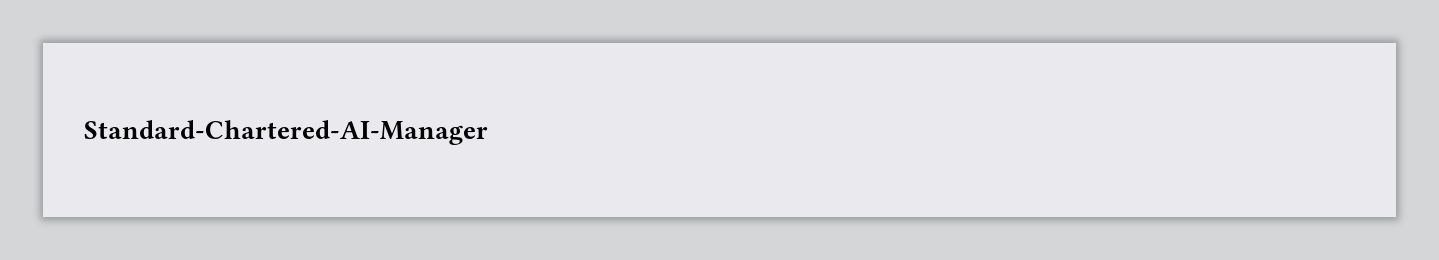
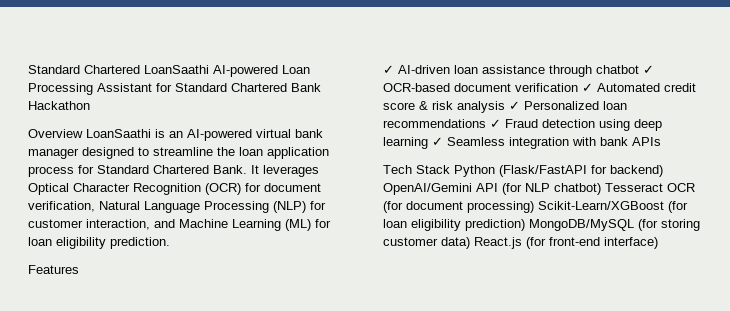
- Standard-Chartered-AI-Manager
+ Standard Chartered LoanSaathi AI-powered Loan Processing Assistant for Standard Chartered Bank Hackathon
+ Overview LoanSaathi is an AI-powered virtual bank manager designed to streamline the loan application process for Standard Chartered Bank. It leverages Optical Character Recognition (OCR) for document verification, Natural Language Processing (NLP) for customer interaction, and Machine Learning (ML) for loan eligibility prediction.
+ Features
+ ✓ AI-driven loan assistance through chatbot ✓ OCR-based document verification ✓ Automated credit score & risk analysis ✓ Personalized loan recommendations ✓ Fraud detection using deep learning ✓ Seamless integration with bank APIs
+ Tech Stack Python (Flask/FastAPI for backend) OpenAI/Gemini API (for NLP chatbot) Tesseract OCR (for document processing) Scikit-Learn/XGBoost (for loan eligibility prediction) MongoDB/MySQL (for storing customer data) React.js (for front-end interface)

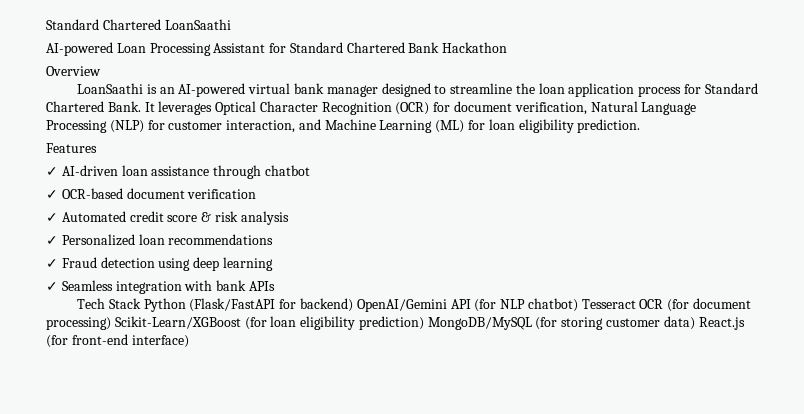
- Standard Chartered LoanSaathi AI-powered Loan Processing Assistant for Standard Chartered Bank Hackathon
+ Standard Chartered LoanSaathi
+ AI-powered Loan Processing Assistant for Standard Chartered Bank Hackathon
- Overview LoanSaathi is an AI-powered virtual bank manager designed to streamline the loan application process for Standard Chartered Bank.
+ Overview
+ LoanSaathi is an AI-powered virtual bank manager designed to streamline the loan application process for Standard Chartered Bank.
- ✓ AI-driven loan assistance through chatbot ✓ OCR-based document verification ✓ Automated credit score & risk analysis ✓ Personalized loan recommendations ✓ Fraud detection using deep learning ✓ Seamless integration with bank APIs
+ ✓ AI-driven loan assistance through chatbot
+ ✓ OCR-based document verification
+ ✓ Automated credit score & risk analysis
+ ✓ Personalized loan recommendations
+ ✓ Fraud detection using deep learning
+ ✓ Seamless integration with bank APIs

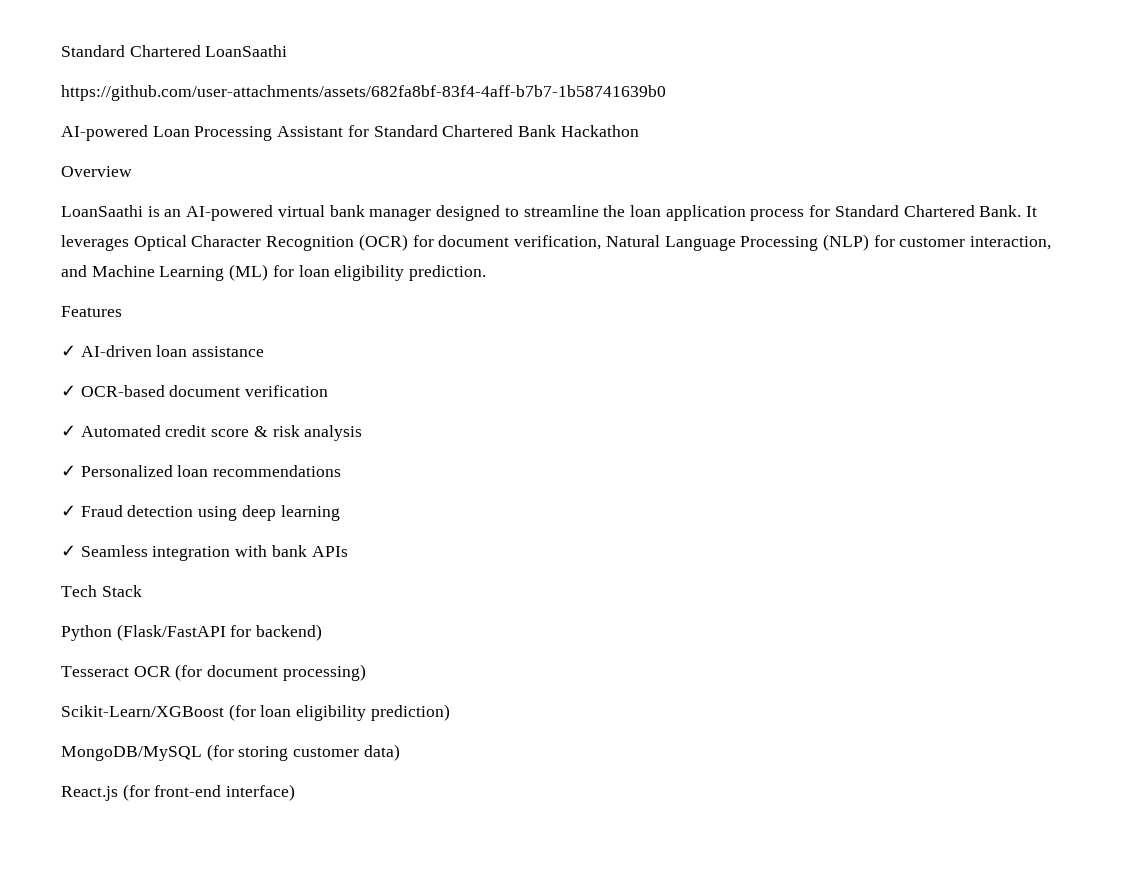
+ https://github.com/user-attachments/assets/682fa8bf-83f4-4aff-b7b7-1b58741639b0
- ✓ AI-driven loan assistance through chatbot
+ ✓ AI-driven loan assistance
- Tech Stack Python (Flask/FastAPI for backend) OpenAI/Gemini API (for NLP chatbot) Tesseract OCR (for document processing) Scikit-Learn/XGBoost (for loan eligibility prediction) MongoDB/MySQL (for storing customer data) React.js (for front-end interface)
+ Tech Stack
+ Python (Flask/FastAPI for backend)
+ Tesseract OCR (for document processing)
+ Scikit-Learn/XGBoost (for loan eligibility prediction)
+ MongoDB/MySQL (for storing customer data)
+ React.js (for front-end interface)

